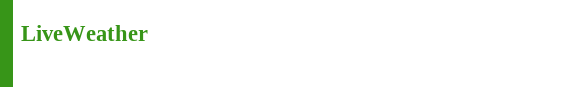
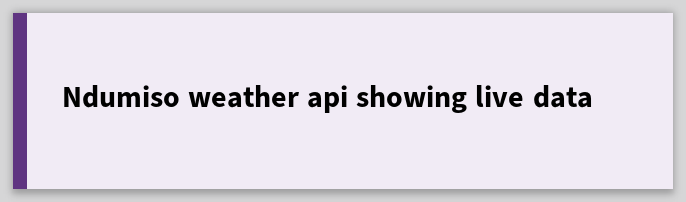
- LiveWeather
+ Ndumiso weather api showing live data

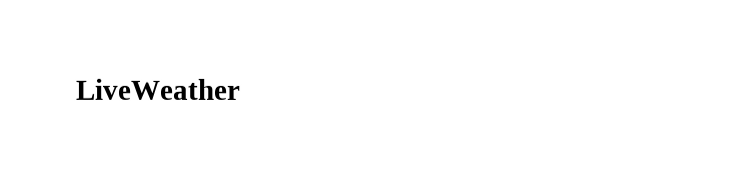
- Ndumiso weather api showing live data
+ LiveWeather

